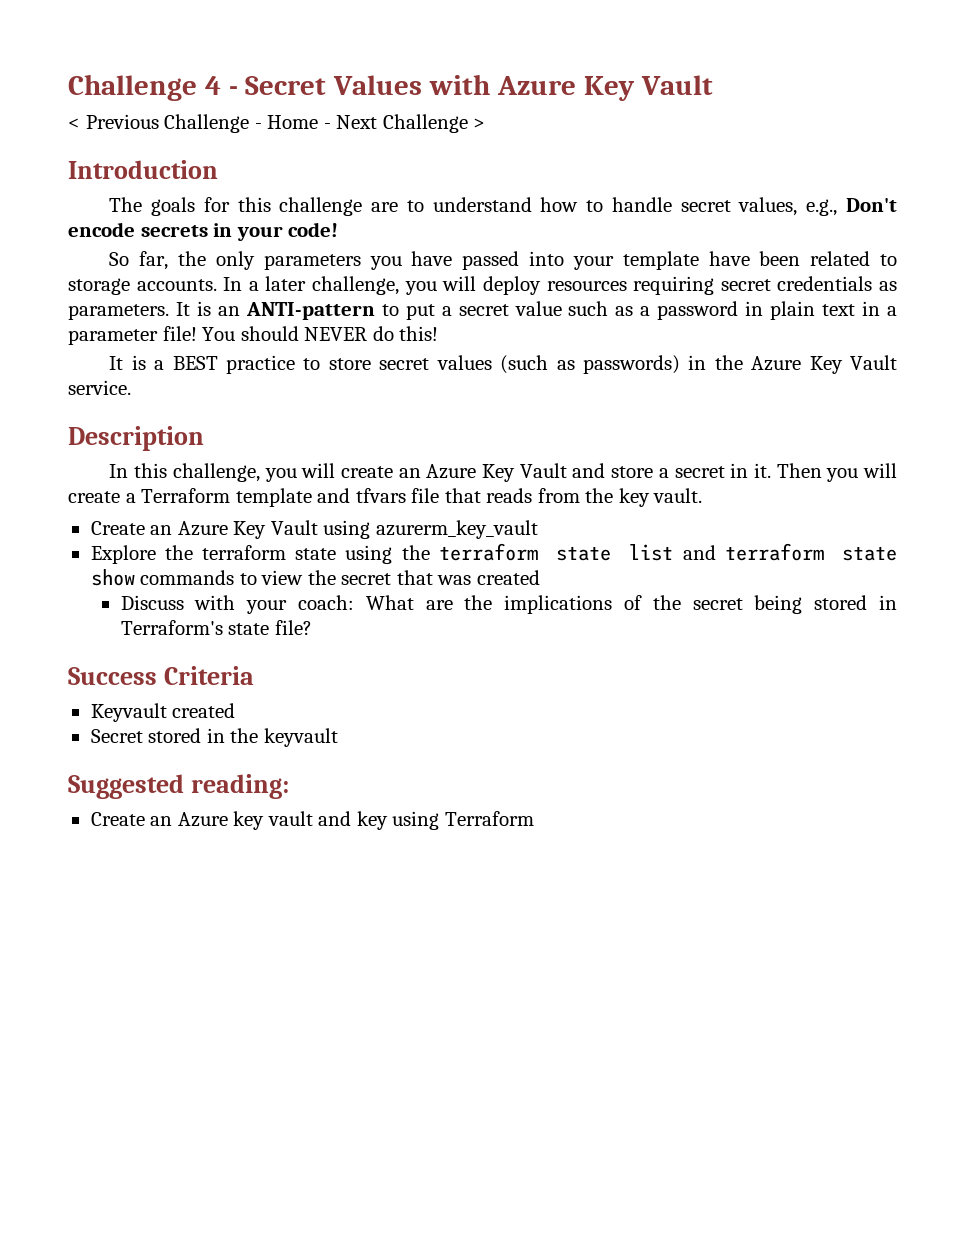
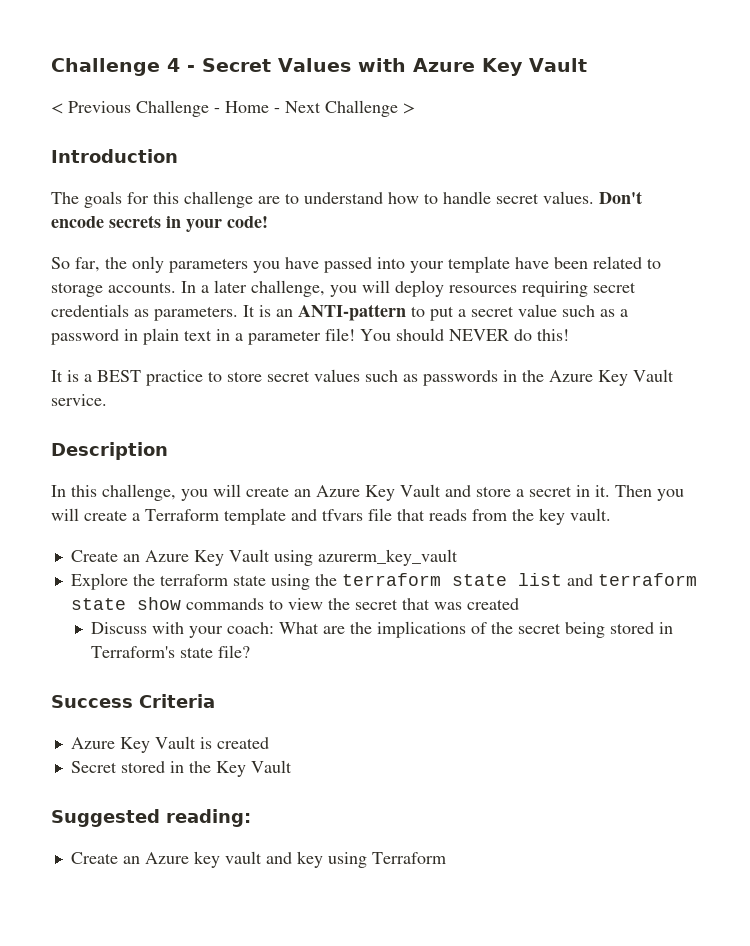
- The goals for this challenge are to understand how to handle secret values, e.g., Don't encode secrets in your code!
+ The goals for this challenge are to understand how to handle secret values. Don't encode secrets in your code!
- It is a BEST practice to store secret values (such as passwords) in the Azure Key Vault service.
+ It is a BEST practice to store secret values such as passwords in the Azure Key Vault service.
- Keyvault created
+ Azure Key Vault is created
- Secret stored in the keyvault
+ Secret stored in the Key Vault

